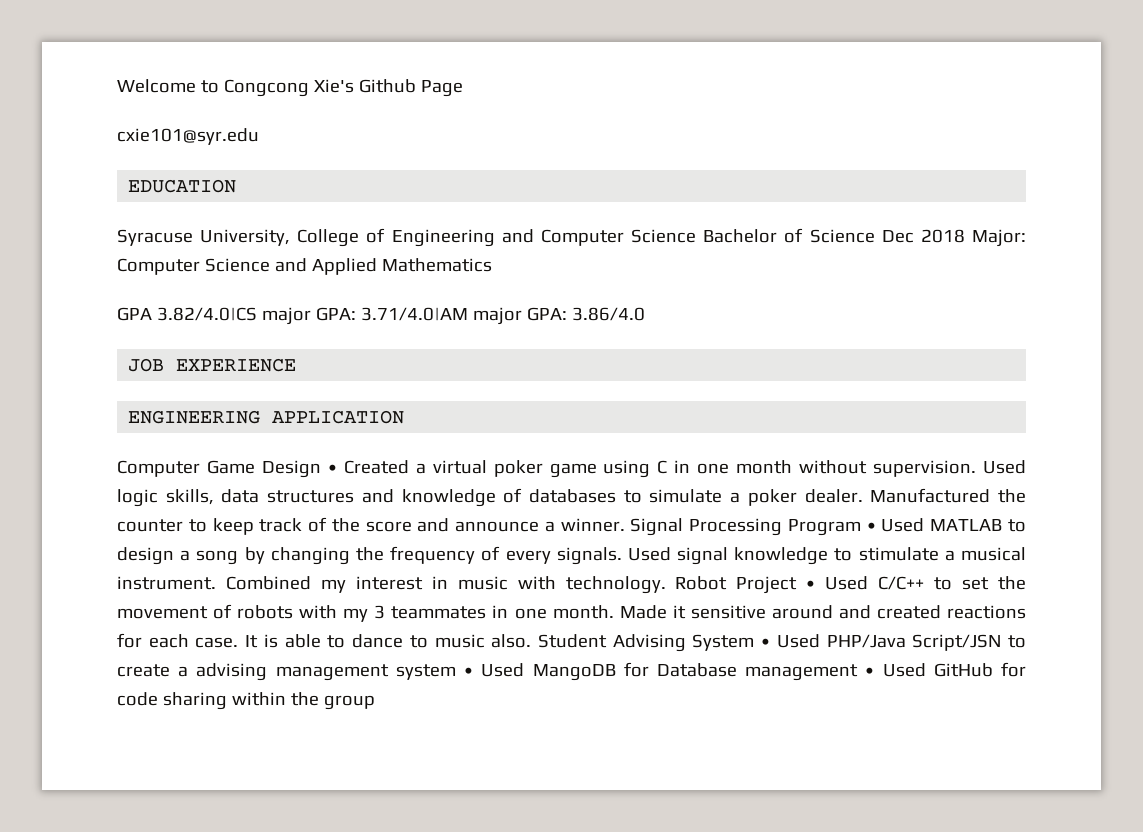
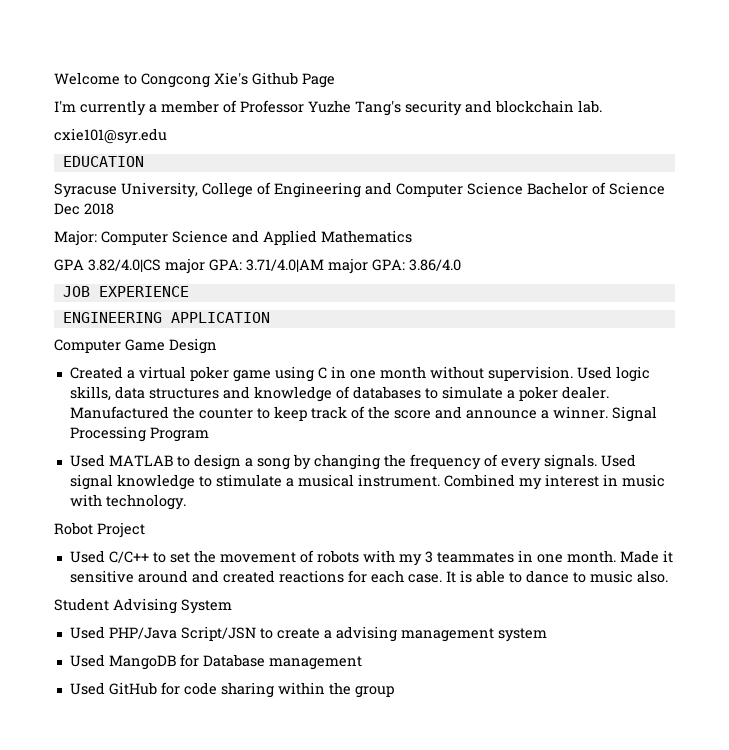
+ I'm currently a member of Professor Yuzhe Tang's security and blockchain lab.
- Syracuse University, College of Engineering and Computer Science Bachelor of Science Dec 2018 Major: Computer Science and Applied Mathematics
+ Syracuse University, College of Engineering and Computer Science Bachelor of Science Dec 2018
+ Major: Computer Science and Applied Mathematics
- Computer Game Design • Created a virtual poker game using C in one month without supervision.
+ Computer Game Design
+ Created a virtual poker game using C in one month without supervision.
- Signal Processing Program • Used MATLAB to design a song by changing the frequency of every signals.
+ Signal Processing Program
+ Used MATLAB to design a song by changing the frequency of every signals.
- Combined my interest in music with technology. Robot Project • Used C/C++ to set the movement of robots with my 3 teammates in one month.
+ Combined my interest in music with technology.
+ Robot Project
+ Used C/C++ to set the movement of robots with my 3 teammates in one month.
- It is able to dance to music also. Student Advising System • Used PHP/Java Script/JSN to create a advising management system • Used MangoDB for Database management • Used GitHub for code sharing within the group
+ It is able to dance to music also.
+ Student Advising System
+ Used PHP/Java Script/JSN to create a advising management system
+ Used MangoDB for Database management
+ Used GitHub for code sharing within the group

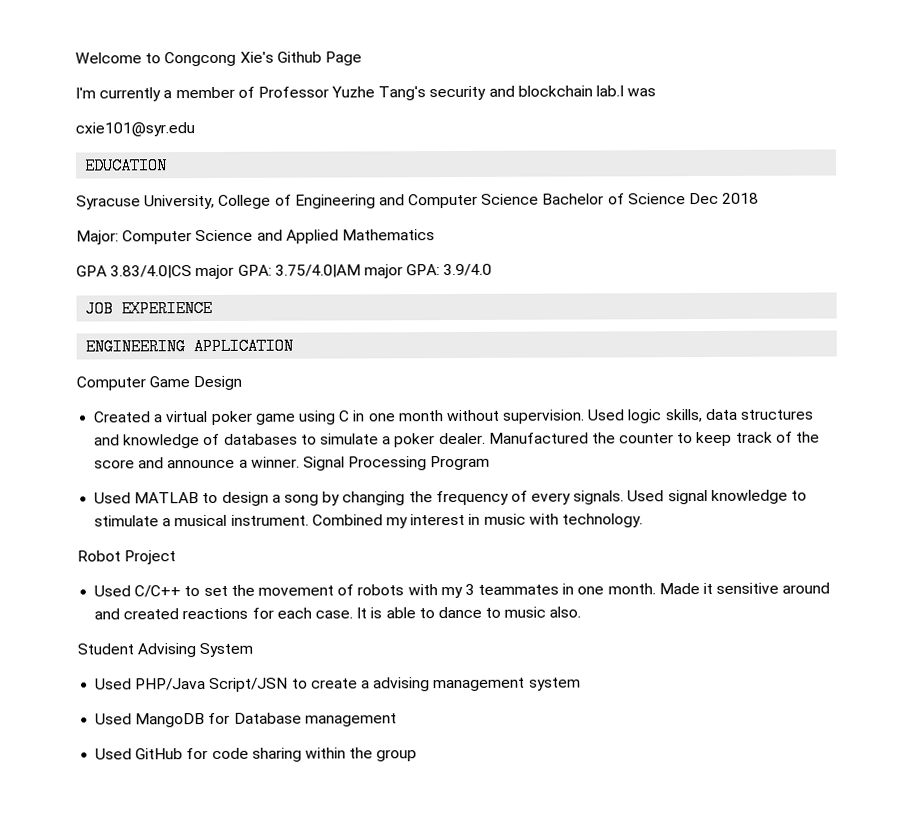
- I'm currently a member of Professor Yuzhe Tang's security and blockchain lab.
+ I'm currently a member of Professor Yuzhe Tang's security and blockchain lab.I was
- GPA 3.82/4.0|CS major GPA: 3.71/4.0|AM major GPA: 3.86/4.0
+ GPA 3.83/4.0|CS major GPA: 3.75/4.0|AM major GPA: 3.9/4.0

